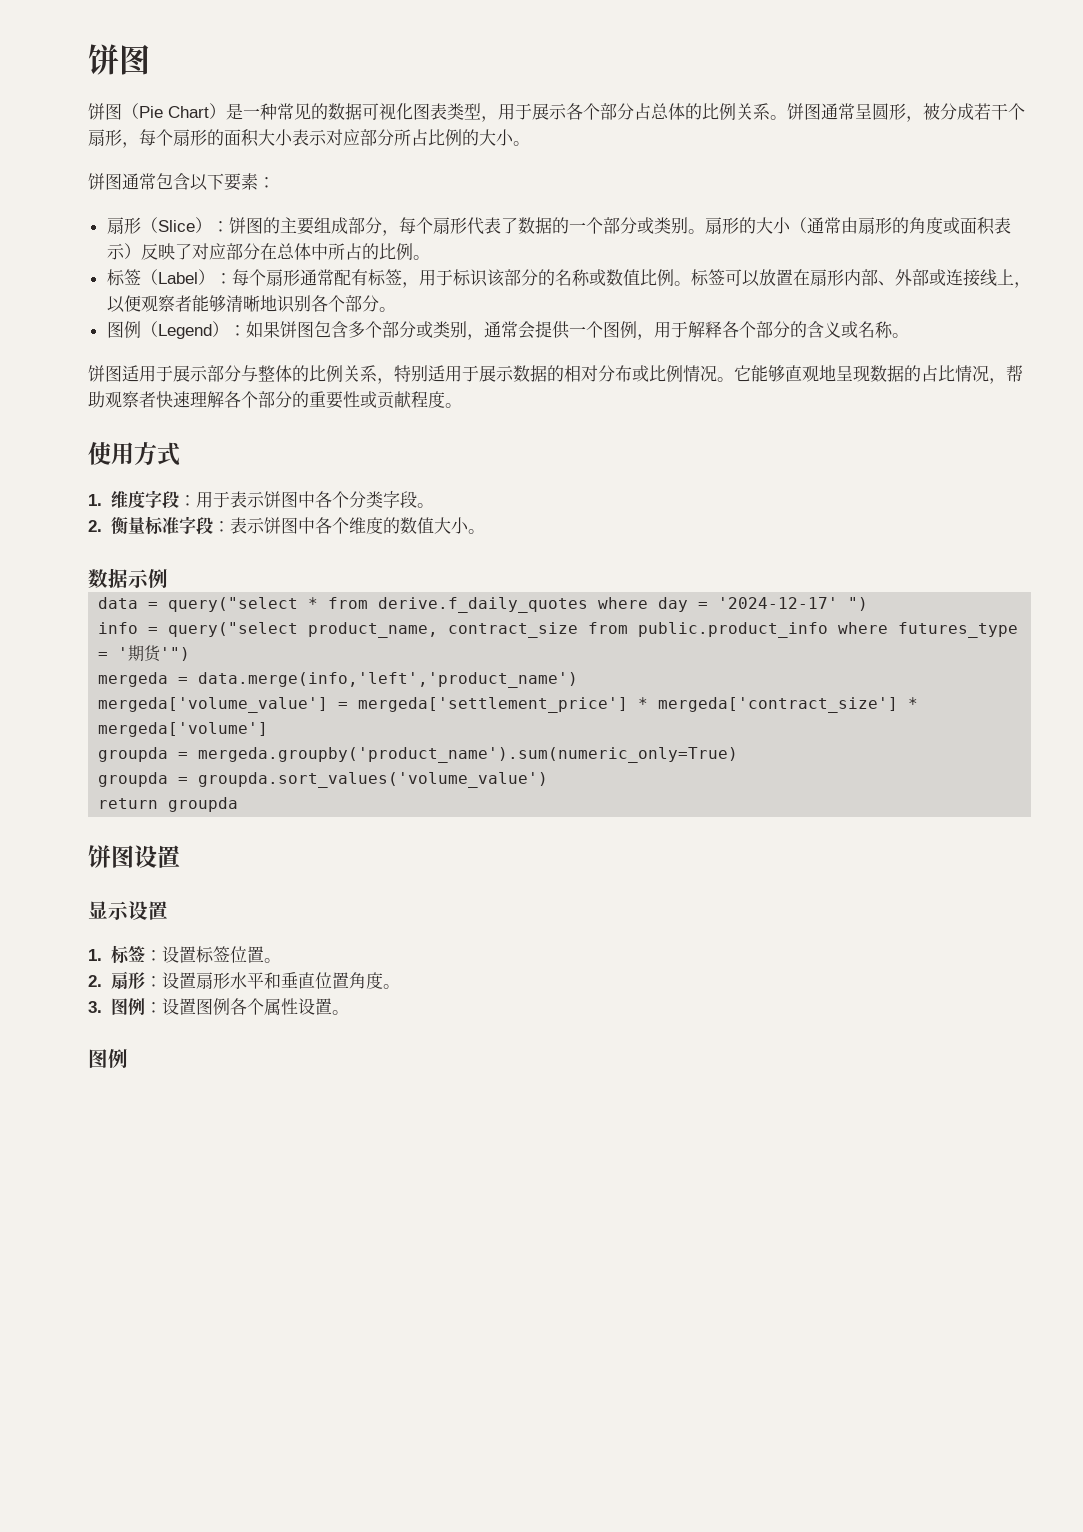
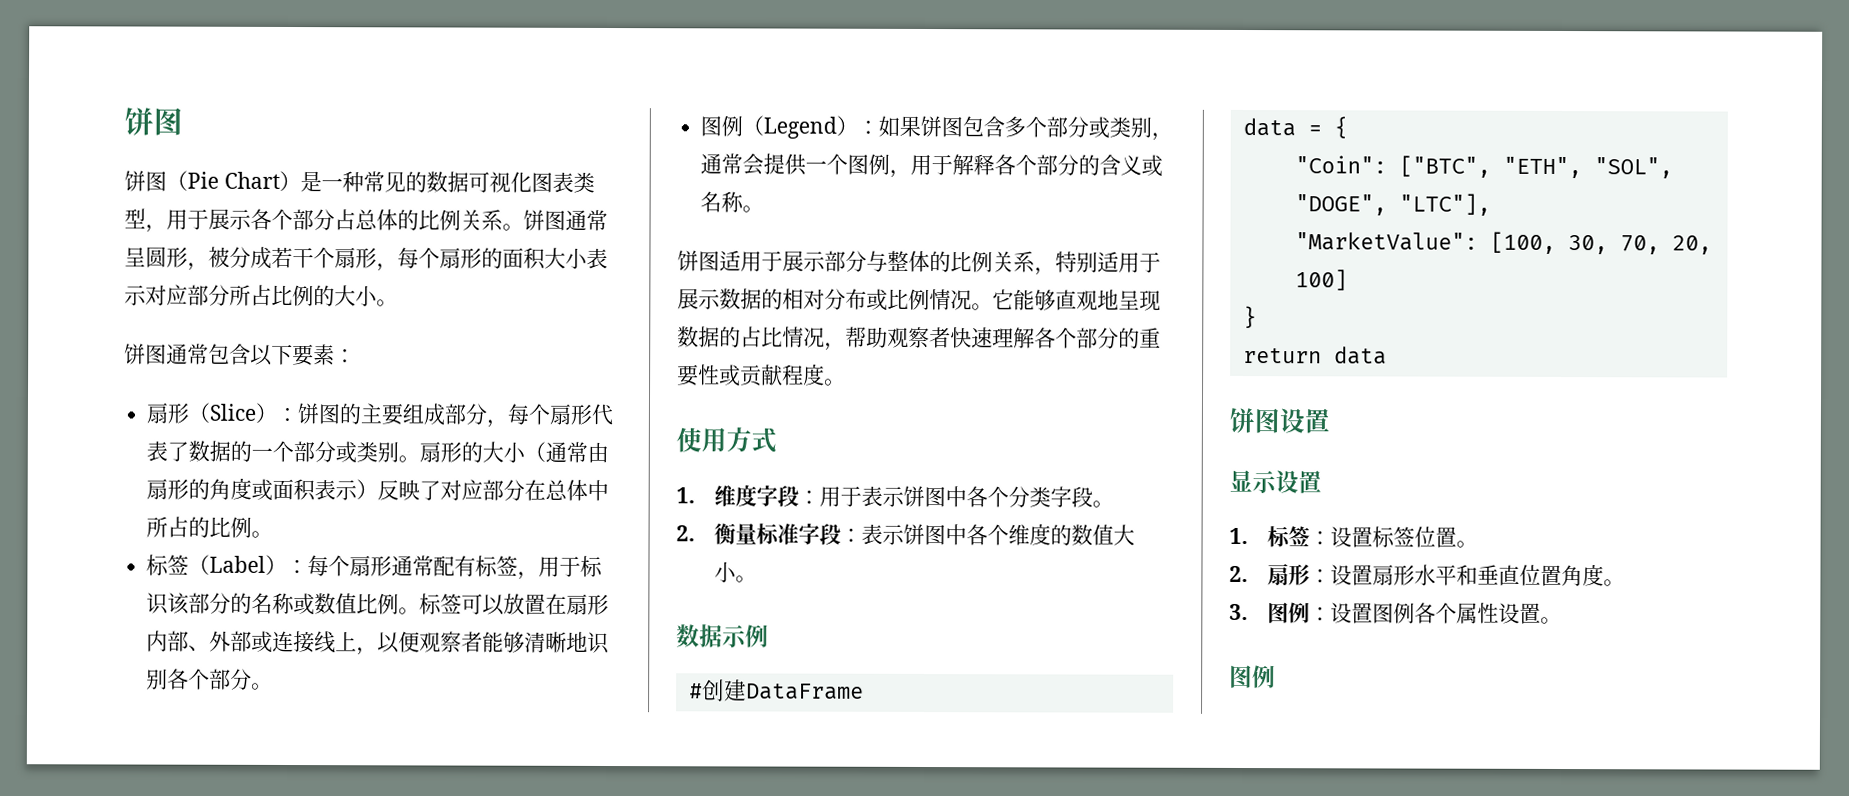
+ #创建DataFrame
- data = query("select * from derive.f_daily_quotes where day = '2024-12-17' ")
- info = query("select product_name, contract_size from public.product_info where futures_type = '期货'")
- mergeda = data.merge(info,'left','product_name')
- mergeda['volume_value'] = mergeda['settlement_price'] * mergeda['contract_size'] * mergeda['volume']
- groupda = mergeda.groupby('product_name').sum(numeric_only=True)
- groupda = groupda.sort_values('volume_value')
+ data = {
+ "Coin": ["BTC", "ETH", "SOL", "DOGE", "LTC"],
+ "MarketValue": [100, 30, 70, 20, 100]
+ }
- return groupda
+ return data

